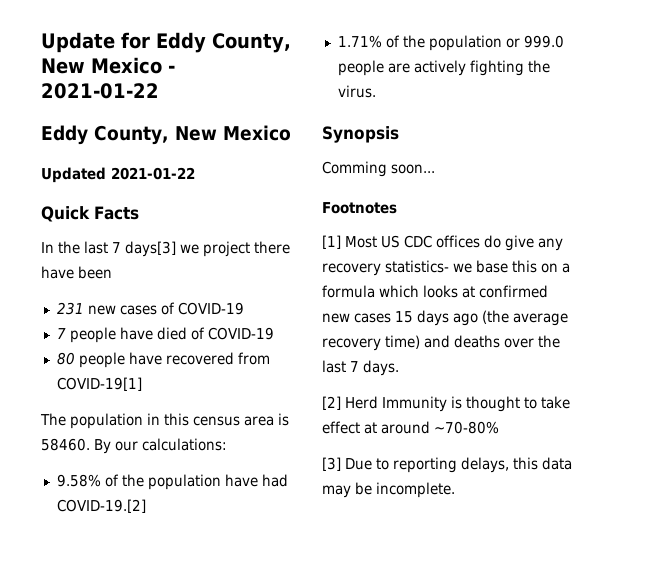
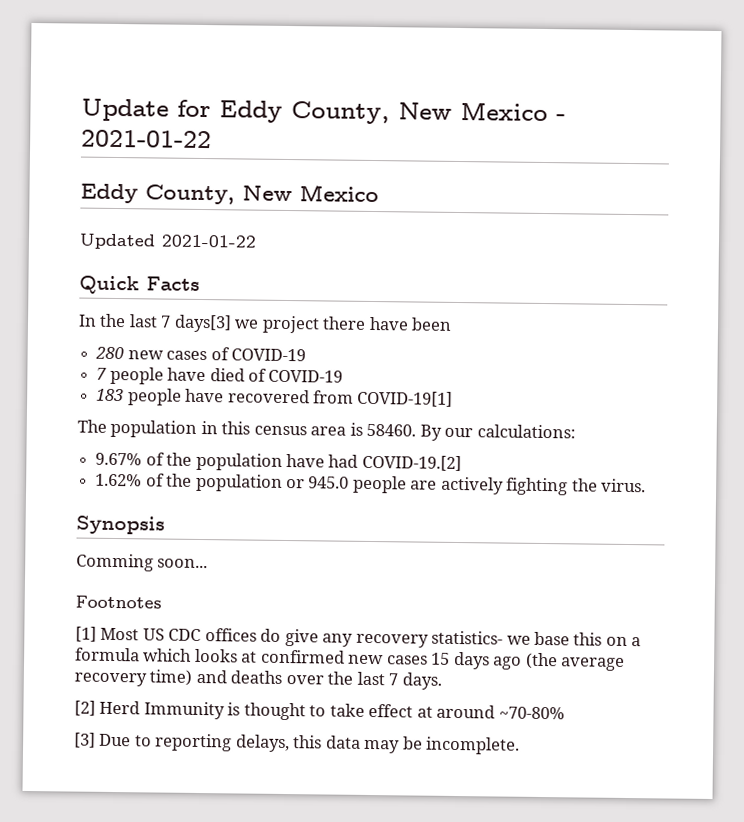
- 231 new cases of COVID-19
+ 280 new cases of COVID-19
- 80 people have recovered from COVID-19[1]
+ 183 people have recovered from COVID-19[1]
- 9.58% of the population have had COVID-19.[2]
+ 9.67% of the population have had COVID-19.[2]
- 1.71% of the population or 999.0 people are actively fighting the virus.
+ 1.62% of the population or 945.0 people are actively fighting the virus.

